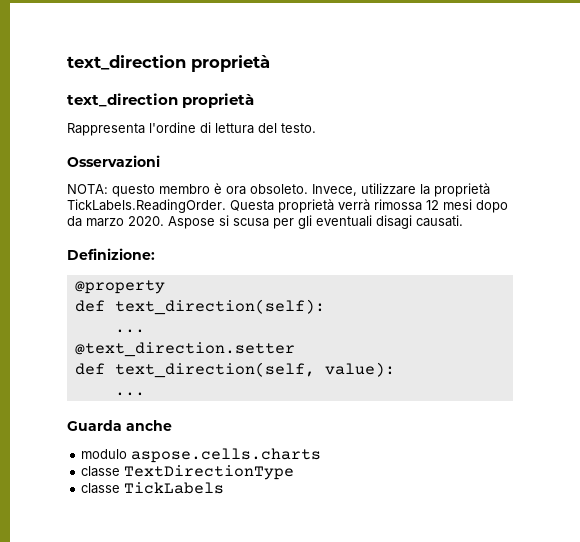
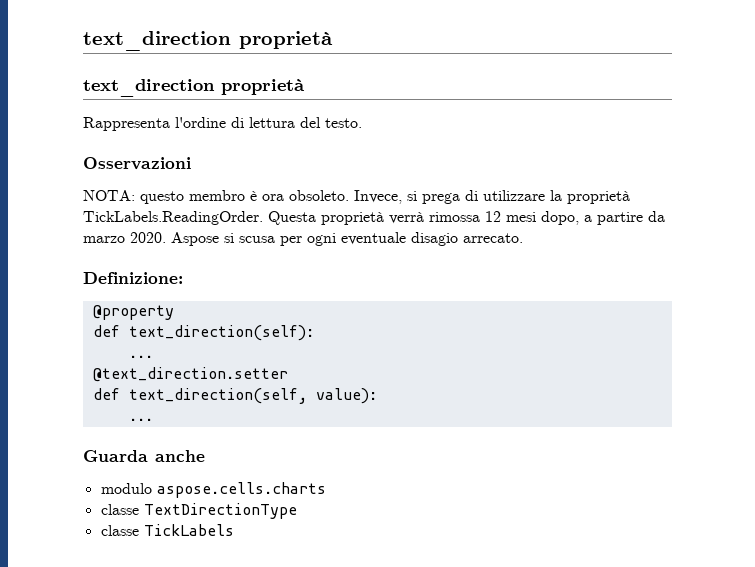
- Invece, utilizzare la proprietà TickLabels.ReadingOrder. Questa proprietà verrà rimossa 12 mesi dopo da marzo 2020.
+ Invece, si prega di utilizzare la proprietà TickLabels.ReadingOrder. Questa proprietà verrà rimossa 12 mesi dopo, a partire da marzo 2020.
- Aspose si scusa per gli eventuali disagi causati.
+ Aspose si scusa per ogni eventuale disagio arrecato.

